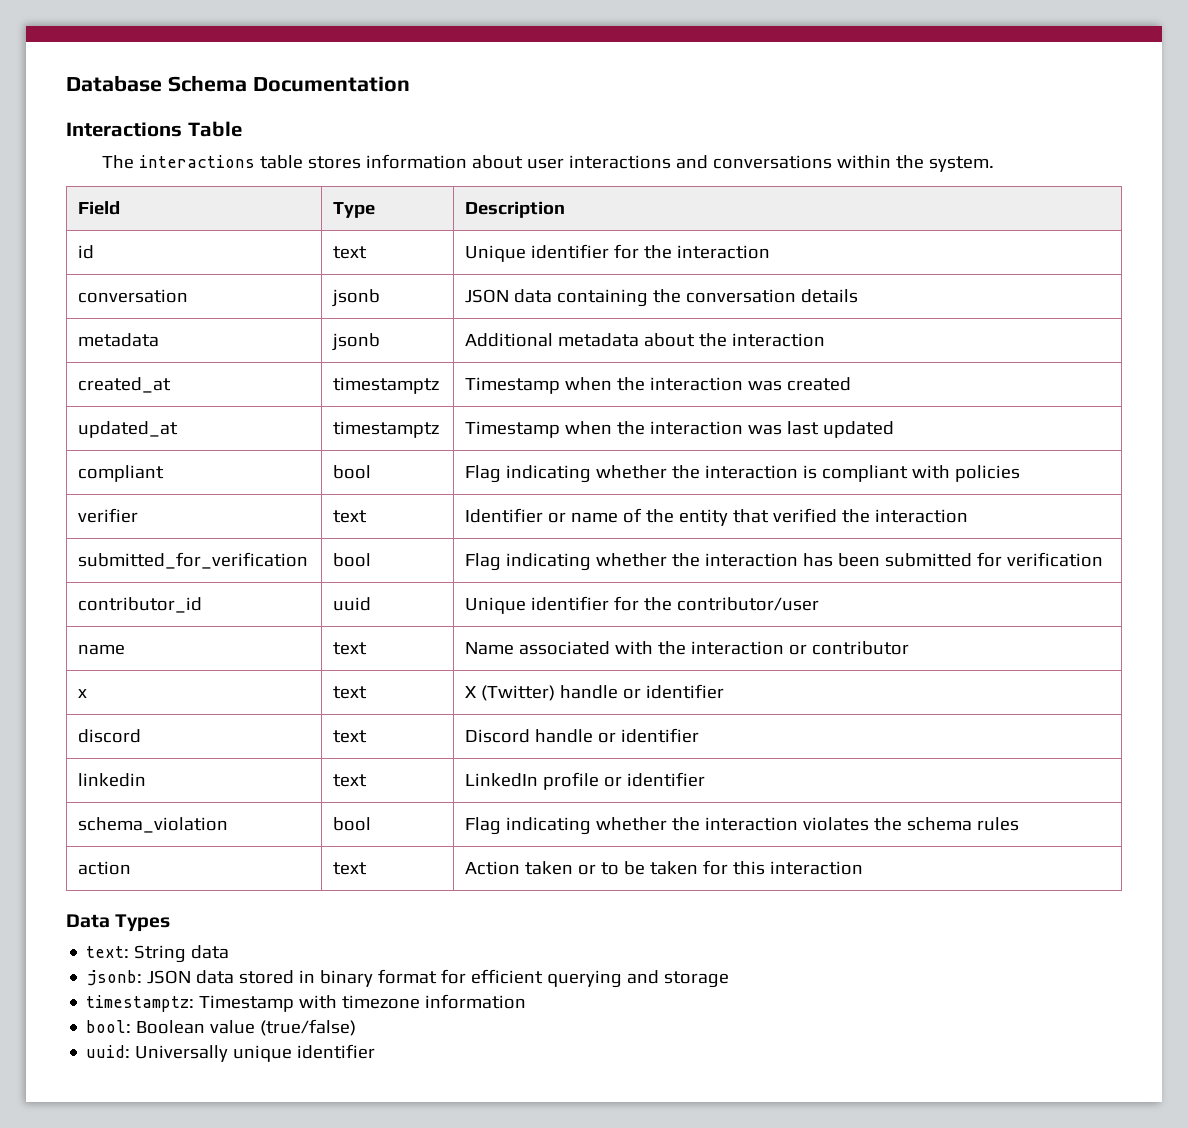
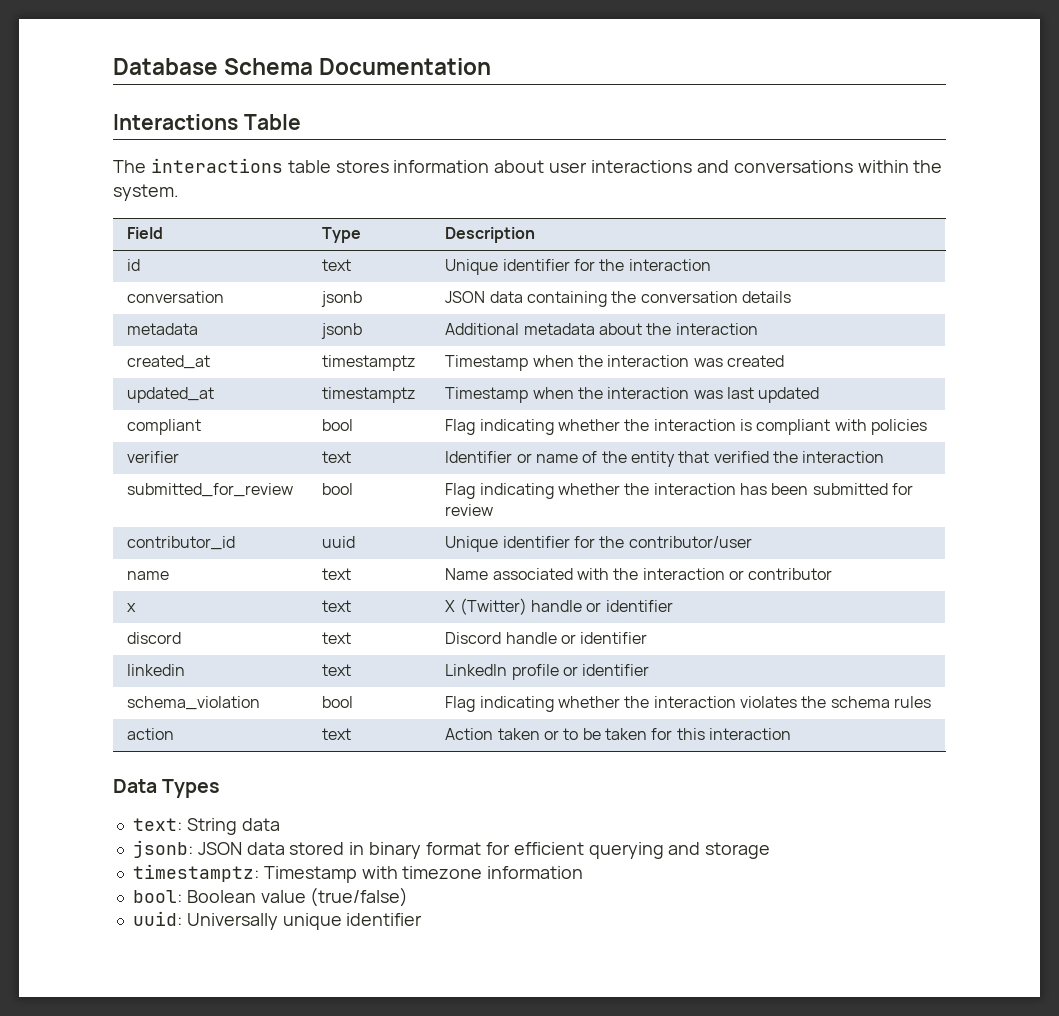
- submitted_for_verification | bool | Flag indicating whether the interaction has been submitted for verification
+ submitted_for_review | bool | Flag indicating whether the interaction has been submitted for review

